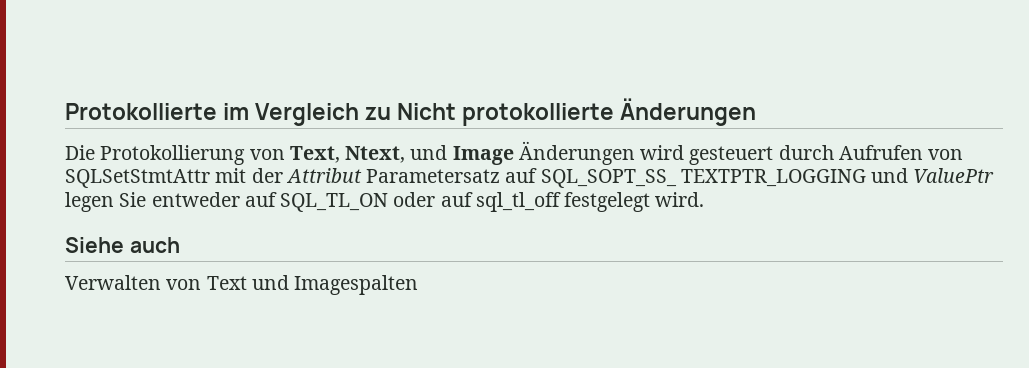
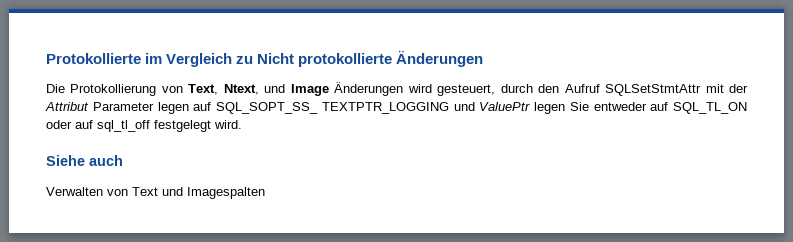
- Die Protokollierung von Text, Ntext, und Image Änderungen wird gesteuert durch Aufrufen von SQLSetStmtAttr mit der Attribut Parametersatz auf SQL_SOPT_SS_ TEXTPTR_LOGGING und ValuePtr legen Sie entweder auf SQL_TL_ON oder auf sql_tl_off festgelegt wird.
+ Die Protokollierung von Text, Ntext, und Image Änderungen wird gesteuert, durch den Aufruf SQLSetStmtAttr mit der Attribut Parameter legen auf SQL_SOPT_SS_ TEXTPTR_LOGGING und ValuePtr legen Sie entweder auf SQL_TL_ON oder auf sql_tl_off festgelegt wird.

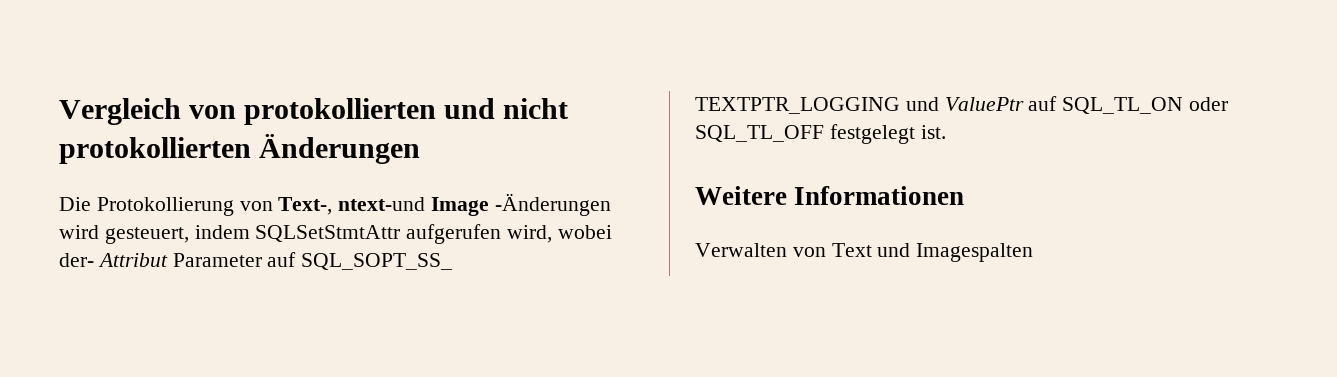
- Protokollierte im Vergleich zu Nicht protokollierte Änderungen
- Die Protokollierung von Text, Ntext, und Image Änderungen wird gesteuert, durch den Aufruf SQLSetStmtAttr mit der Attribut Parameter legen auf SQL_SOPT_SS_ TEXTPTR_LOGGING und ValuePtr legen Sie entweder auf SQL_TL_ON oder auf sql_tl_off festgelegt wird.
- Siehe auch
+ Vergleich von protokollierten und nicht protokollierten Änderungen
+ Die Protokollierung von Text-, ntext-und Image -Änderungen wird gesteuert, indem SQLSetStmtAttr aufgerufen wird, wobei der- Attribut Parameter auf SQL_SOPT_SS_ TEXTPTR_LOGGING und ValuePtr auf SQL_TL_ON oder SQL_TL_OFF festgelegt ist.
+ Weitere Informationen

